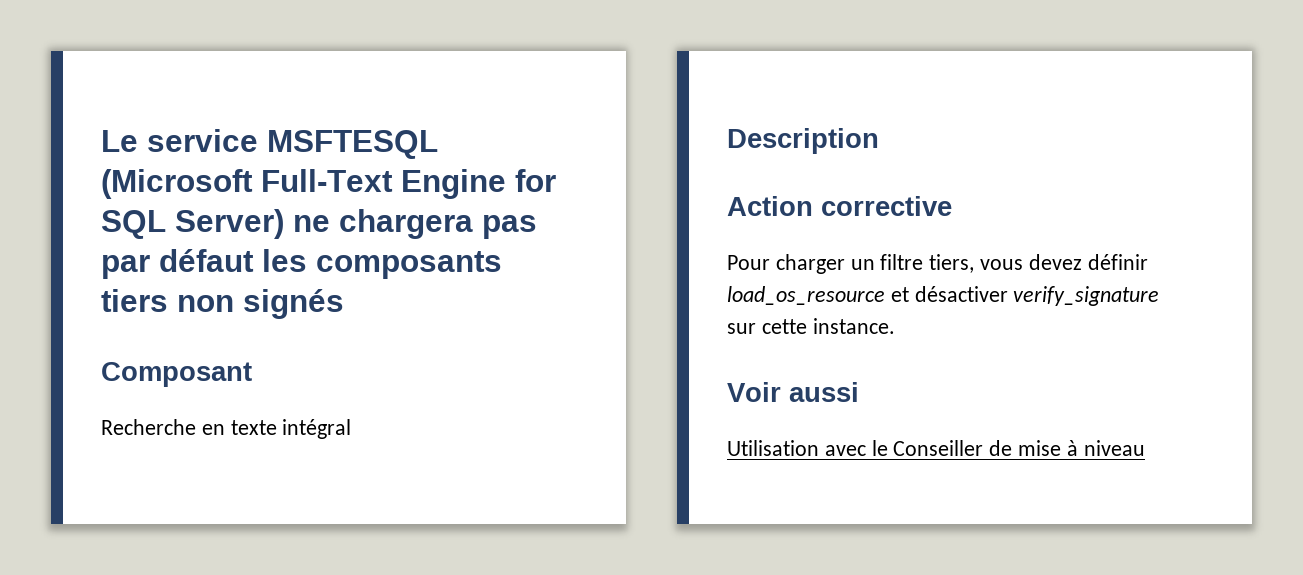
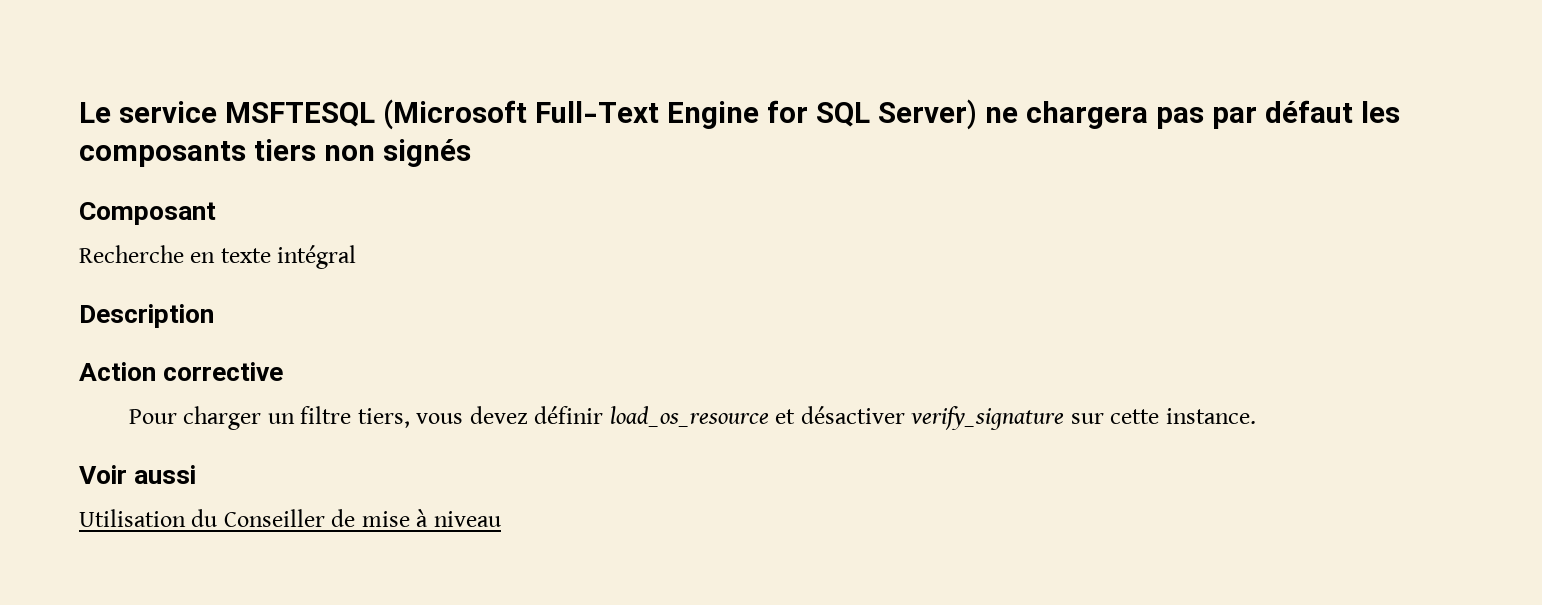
- Utilisation avec le Conseiller de mise à niveau
+ Utilisation du Conseiller de mise à niveau

